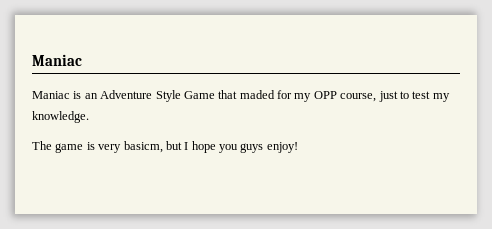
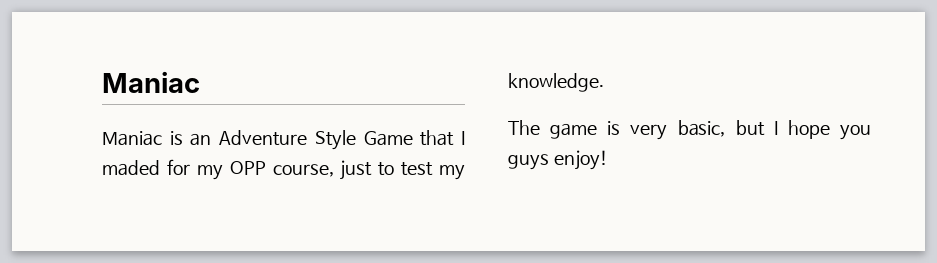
- Maniac is an Adventure Style Game that maded for my OPP course, just to test my knowledge.
+ Maniac is an Adventure Style Game that I maded for my OPP course, just to test my knowledge.
- The game is very basicm, but I hope you guys enjoy!
+ The game is very basic, but I hope you guys enjoy!

